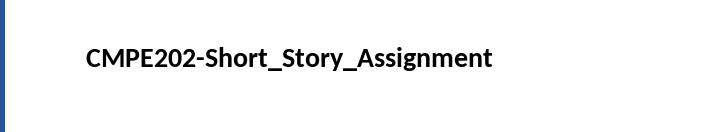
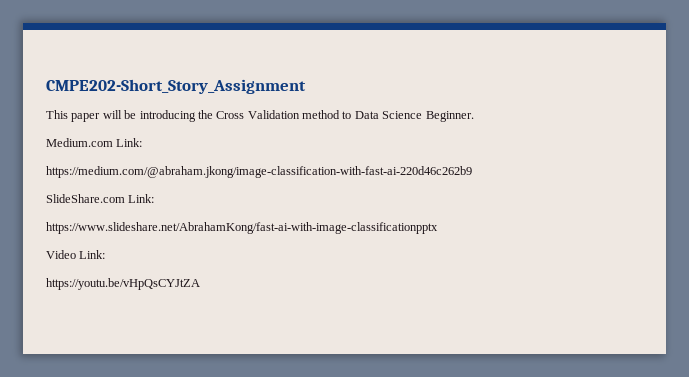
+ This paper will be introducing the Cross Validation method to Data Science Beginner.
+ Medium.com Link:
+ https://medium.com/@abraham.jkong/image-classification-with-fast-ai-220d46c262b9
+ SlideShare.com Link:
+ https://www.slideshare.net/AbrahamKong/fast-ai-with-image-classificationpptx
+ Video Link:
+ https://youtu.be/vHpQsCYJtZA

